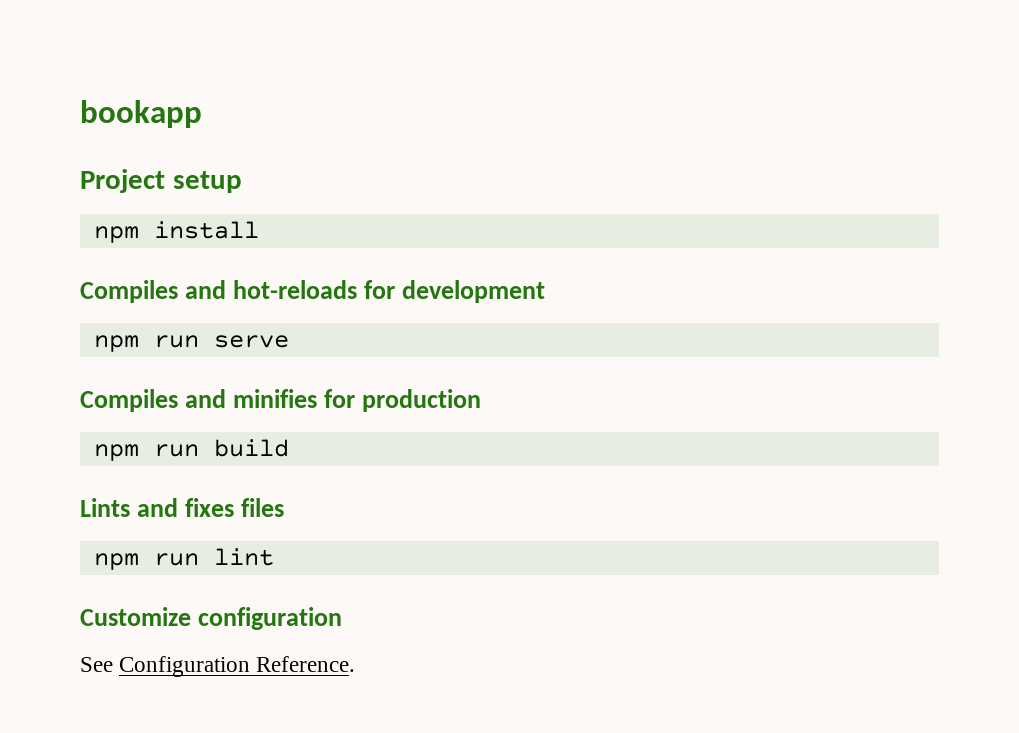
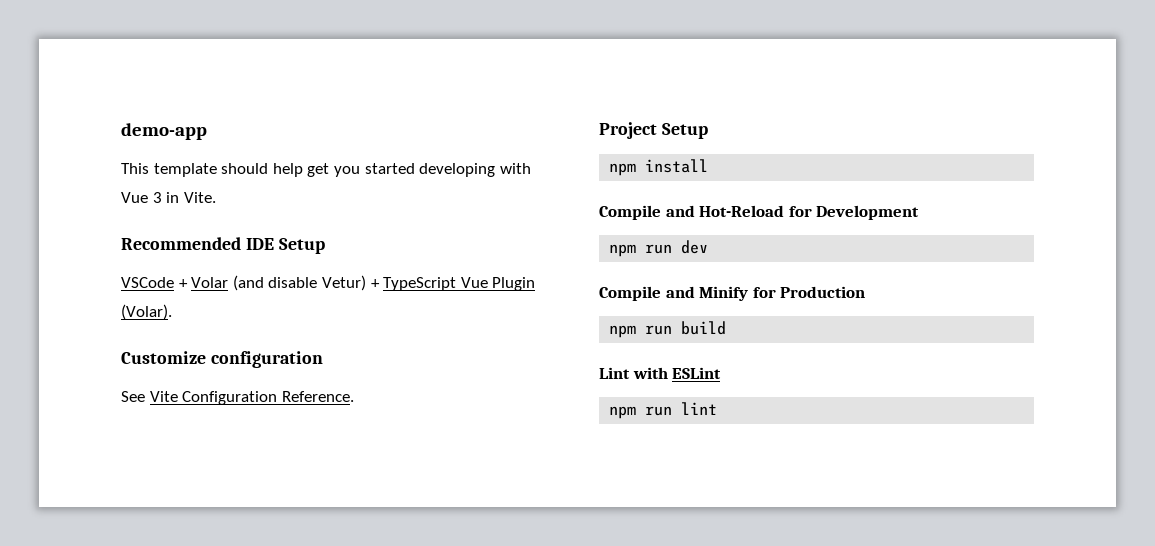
- bookapp
+ demo-app
+ This template should help get you started developing with Vue 3 in Vite.
+ Recommended IDE Setup
+ VSCode + Volar (and disable Vetur) + TypeScript Vue Plugin (Volar).
+ Customize configuration
+ See Vite Configuration Reference.
- Project setup
+ Project Setup
- Compiles and hot-reloads for development
- npm run serve
- Compiles and minifies for production
+ Compile and Hot-Reload for Development
+ npm run dev
+ Compile and Minify for Production
- Lints and fixes files
+ Lint with ESLint
- Customize configuration
- See Configuration Reference.

